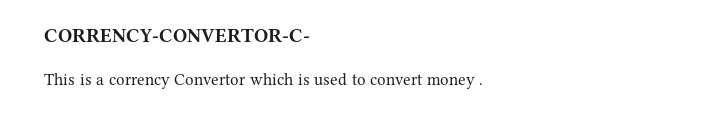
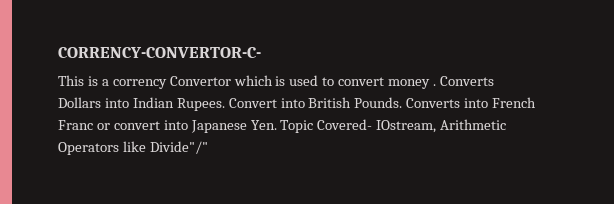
+ Converts Dollars into Indian Rupees. Convert into British Pounds. Converts into French Franc or convert into Japanese Yen. Topic Covered- IOstream, Arithmetic Operators like Divide"/"

